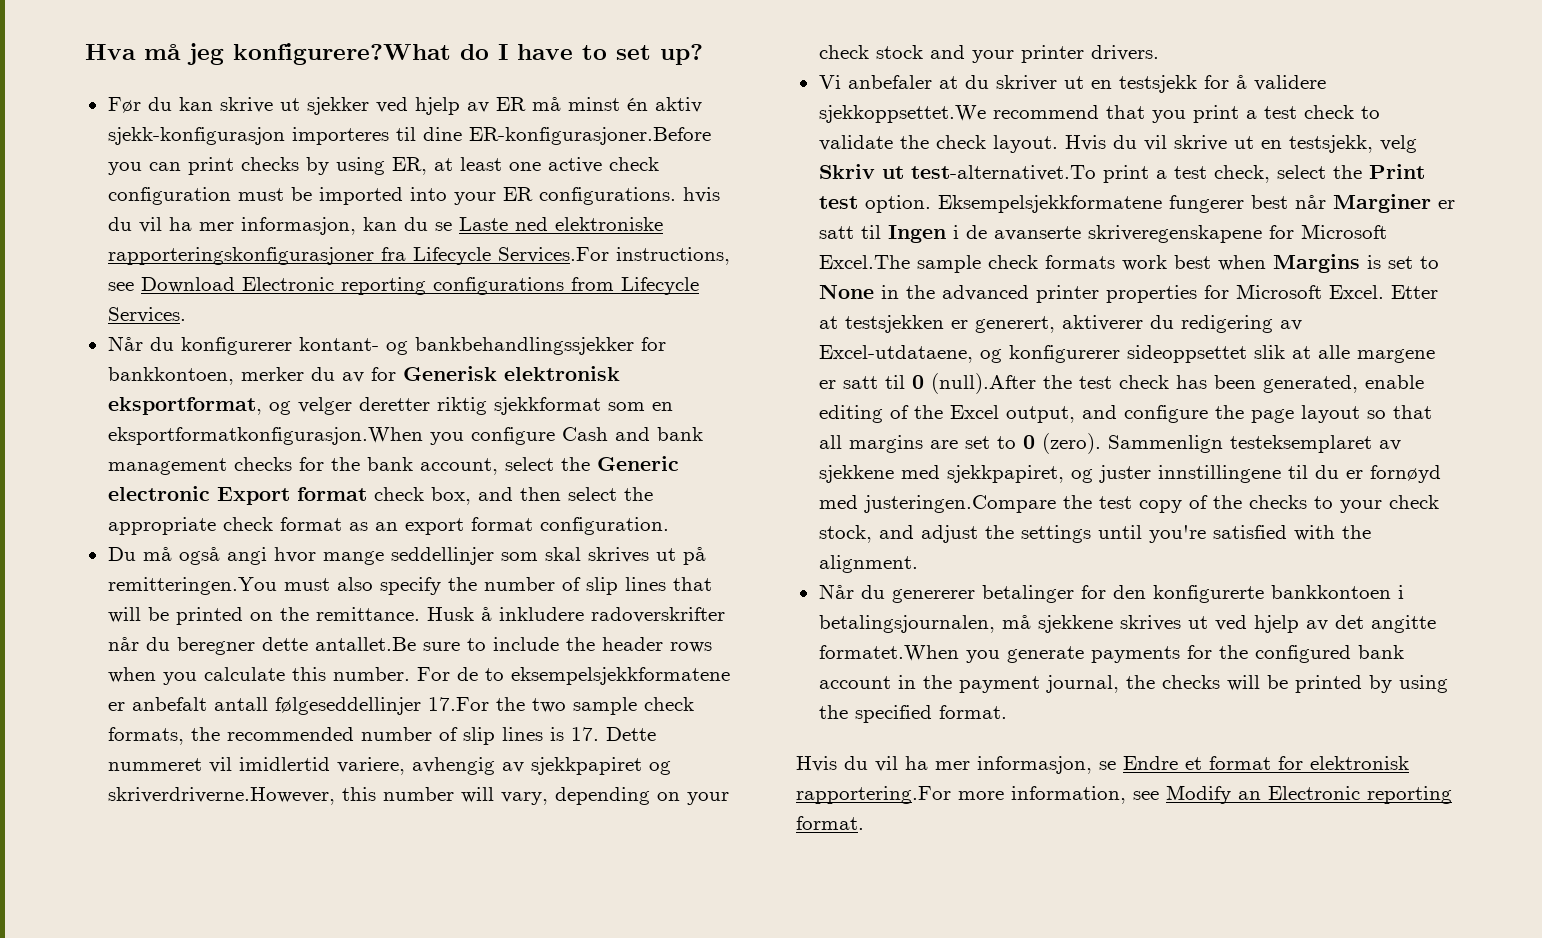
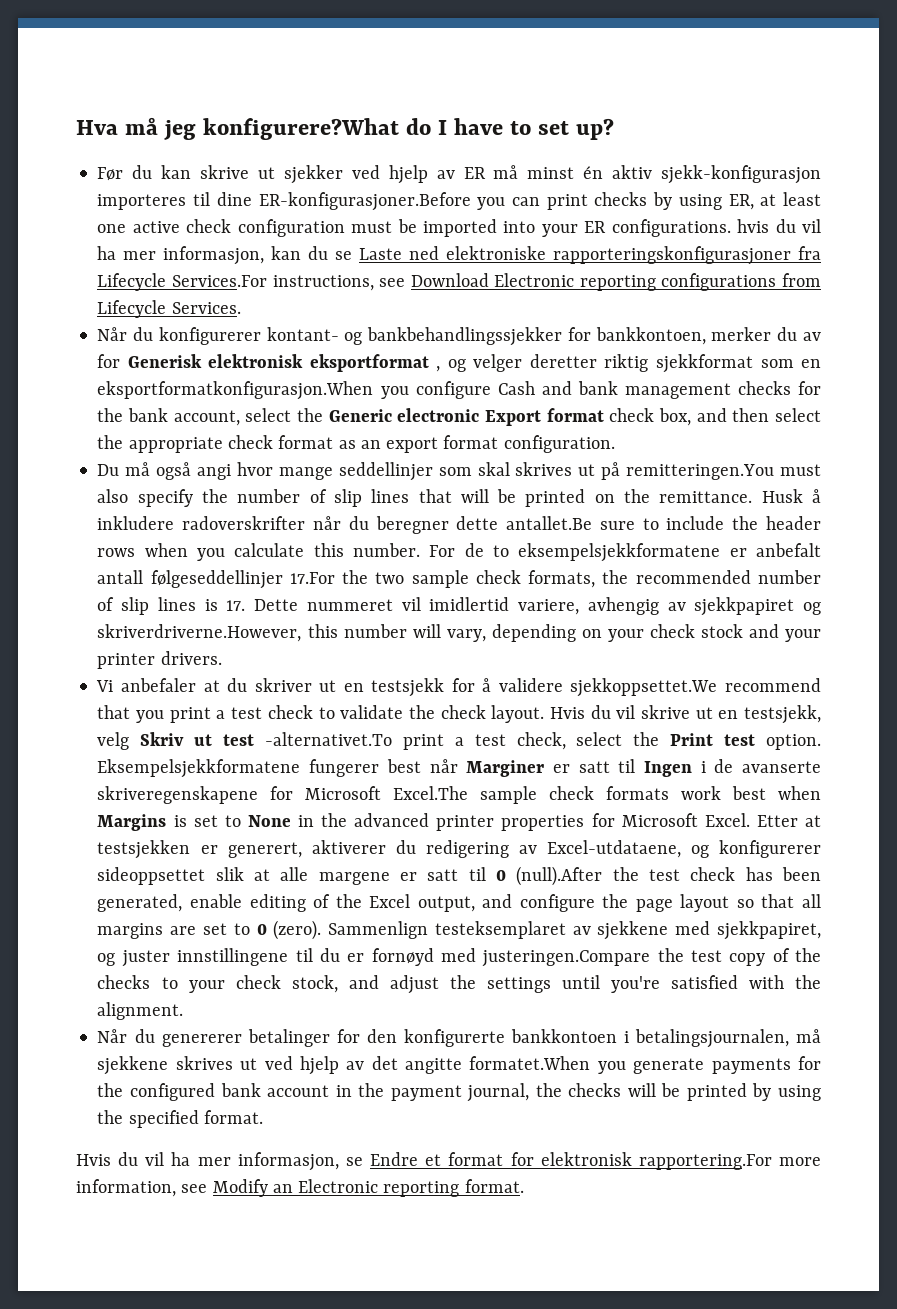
- Når du konfigurerer kontant- og bankbehandlingssjekker for bankkontoen, merker du av for Generisk elektronisk eksportformat, og velger deretter riktig sjekkformat som en eksportformatkonfigurasjon.When you configure Cash and bank management checks for the bank account, select the Generic electronic Export format check box, and then select the appropriate check format as an export format configuration.
+ Når du konfigurerer kontant- og bankbehandlingssjekker for bankkontoen, merker du av for Generisk elektronisk eksportformat , og velger deretter riktig sjekkformat som en eksportformatkonfigurasjon.When you configure Cash and bank management checks for the bank account, select the Generic electronic Export format check box, and then select the appropriate check format as an export format configuration.
- Hvis du vil skrive ut en testsjekk, velg Skriv ut test-alternativet.To print a test check, select the Print test option.
+ Hvis du vil skrive ut en testsjekk, velg Skriv ut test -alternativet.To print a test check, select the Print test option.

